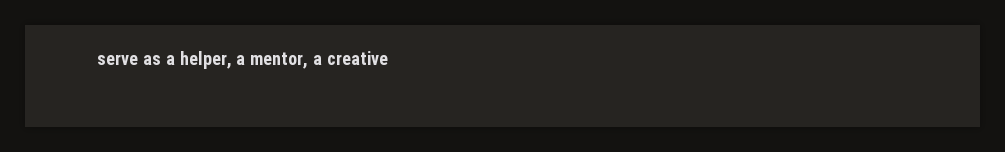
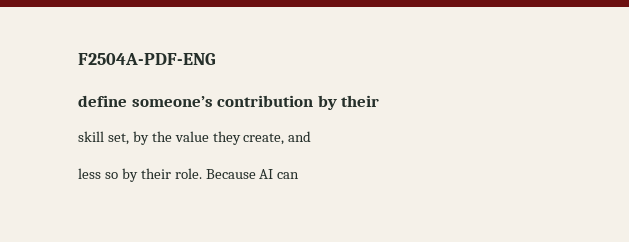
- serve as a helper, a mentor, a creative
+ F2504A-PDF-ENG
+ define someone’s contribution by their
+ skill set, by the value they create, and
+ less so by their role. Because AI can

